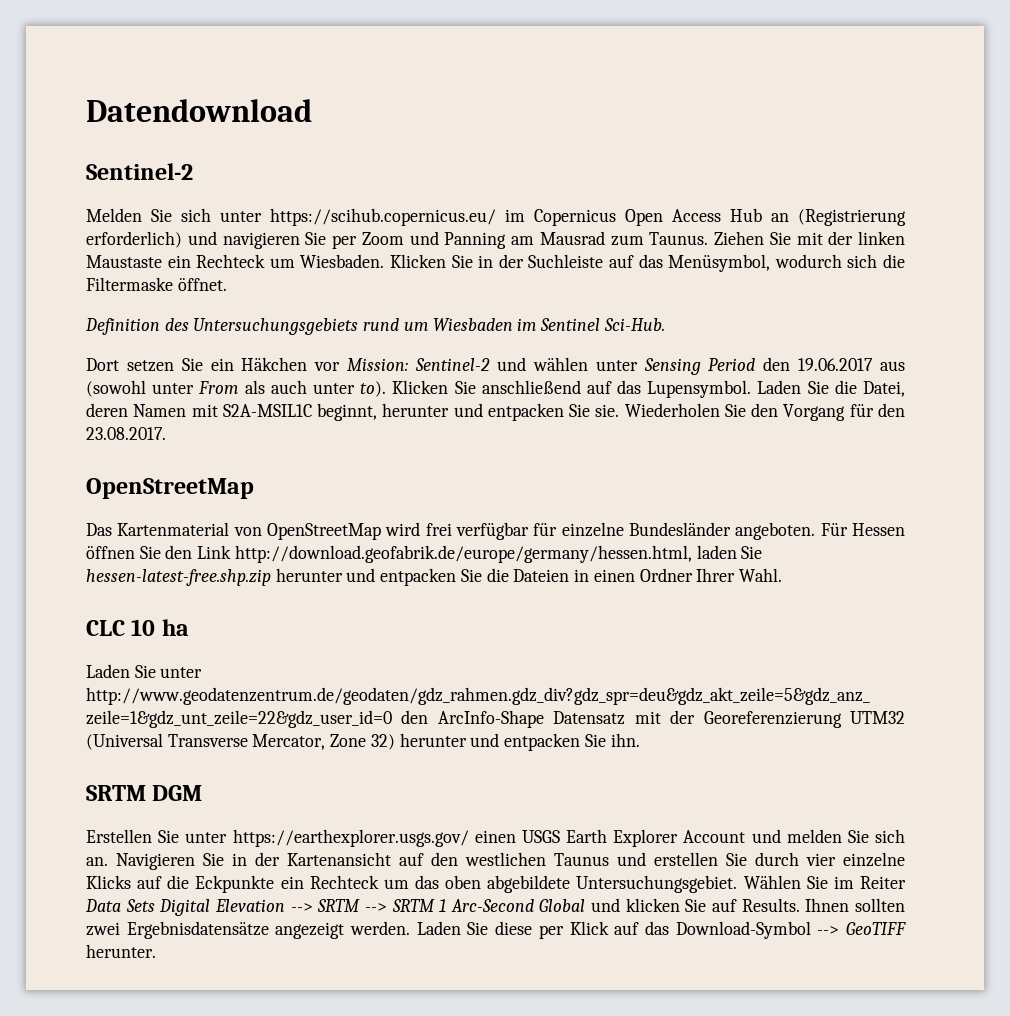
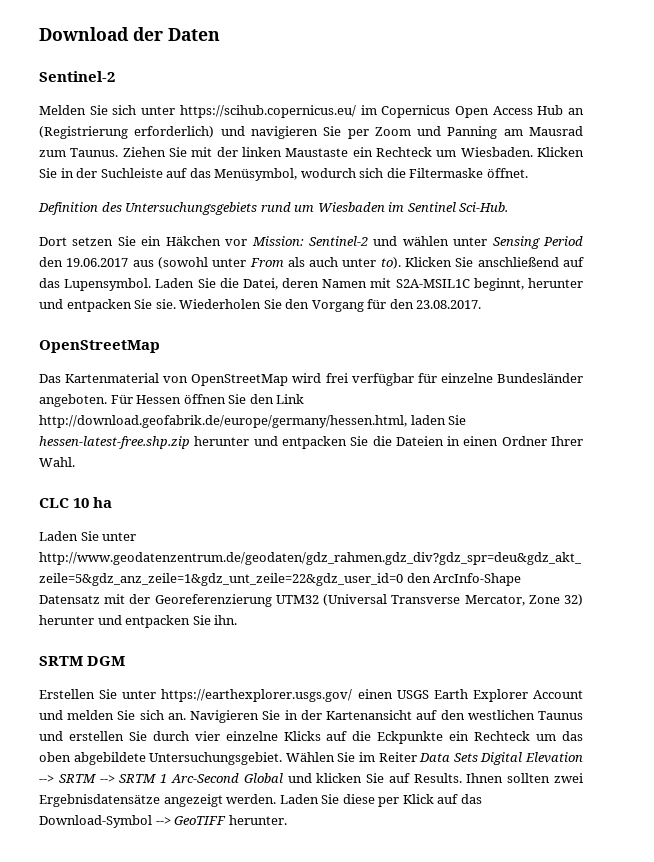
- Datendownload
+ Download der Daten

